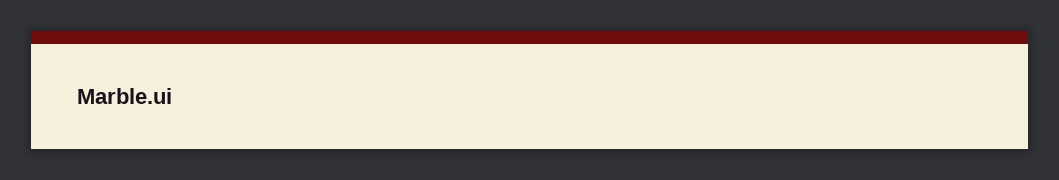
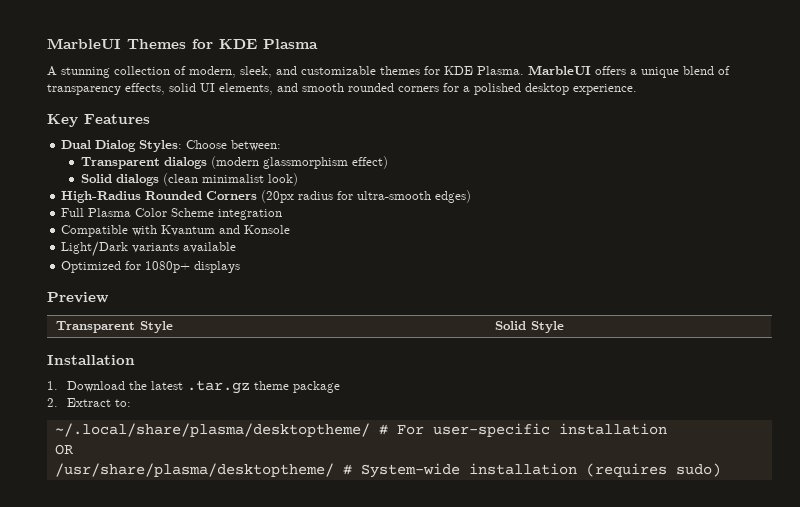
- Marble.ui
+ MarbleUI Themes for KDE Plasma
+ A stunning collection of modern, sleek, and customizable themes for KDE Plasma. MarbleUI offers a unique blend of transparency effects, solid UI elements, and smooth rounded corners for a polished desktop experience.
+ Key Features
+ Dual Dialog Styles: Choose between:
+ Transparent dialogs (modern glassmorphism effect)
+ Solid dialogs (clean minimalist look)
+ High-Radius Rounded Corners (20px radius for ultra-smooth edges)
+ Full Plasma Color Scheme integration
+ Compatible with Kvantum and Konsole
+ Light/Dark variants available
+ Optimized for 1080p+ displays
+ Preview
+ Transparent Style | Solid Style
+ Installation
+ 1. Download the latest .tar.gz theme package
+ 2. Extract to:
+ ~/.local/share/plasma/desktoptheme/ # For user-specific installation
+ OR
+ /usr/share/plasma/desktoptheme/ # System-wide installation (requires sudo)

